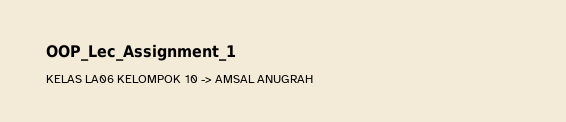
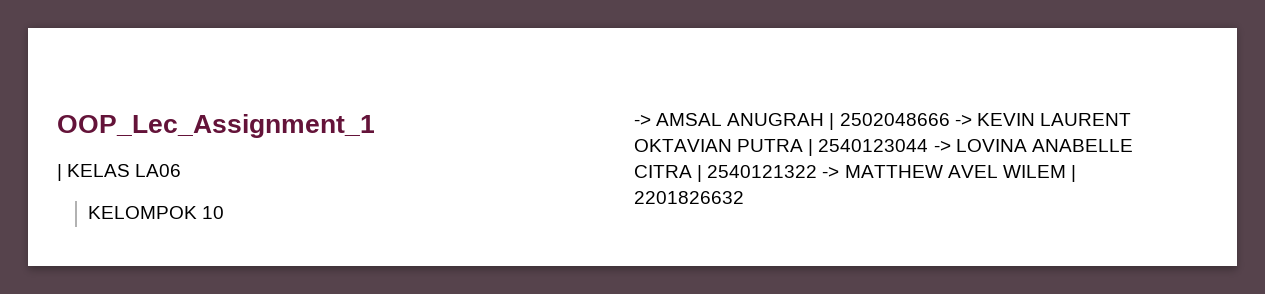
- KELAS LA06 KELOMPOK 10 -> AMSAL ANUGRAH
+ | KELAS LA06
+ KELOMPOK 10
+ -> AMSAL ANUGRAH | 2502048666 -> KEVIN LAURENT OKTAVIAN PUTRA | 2540123044 -> LOVINA ANABELLE CITRA | 2540121322 -> MATTHEW AVEL WILEM | 2201826632

